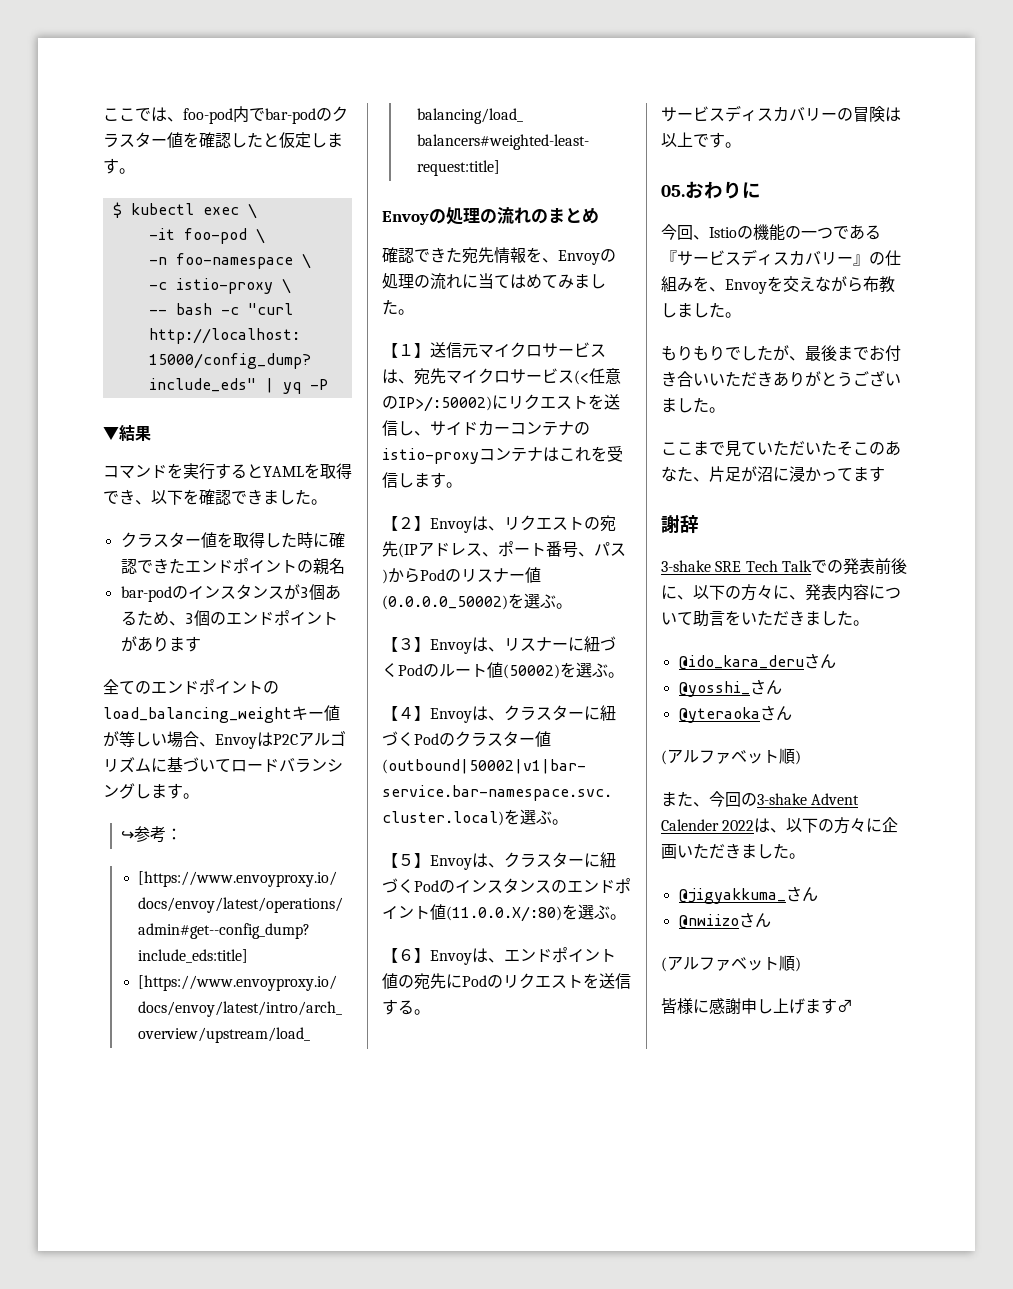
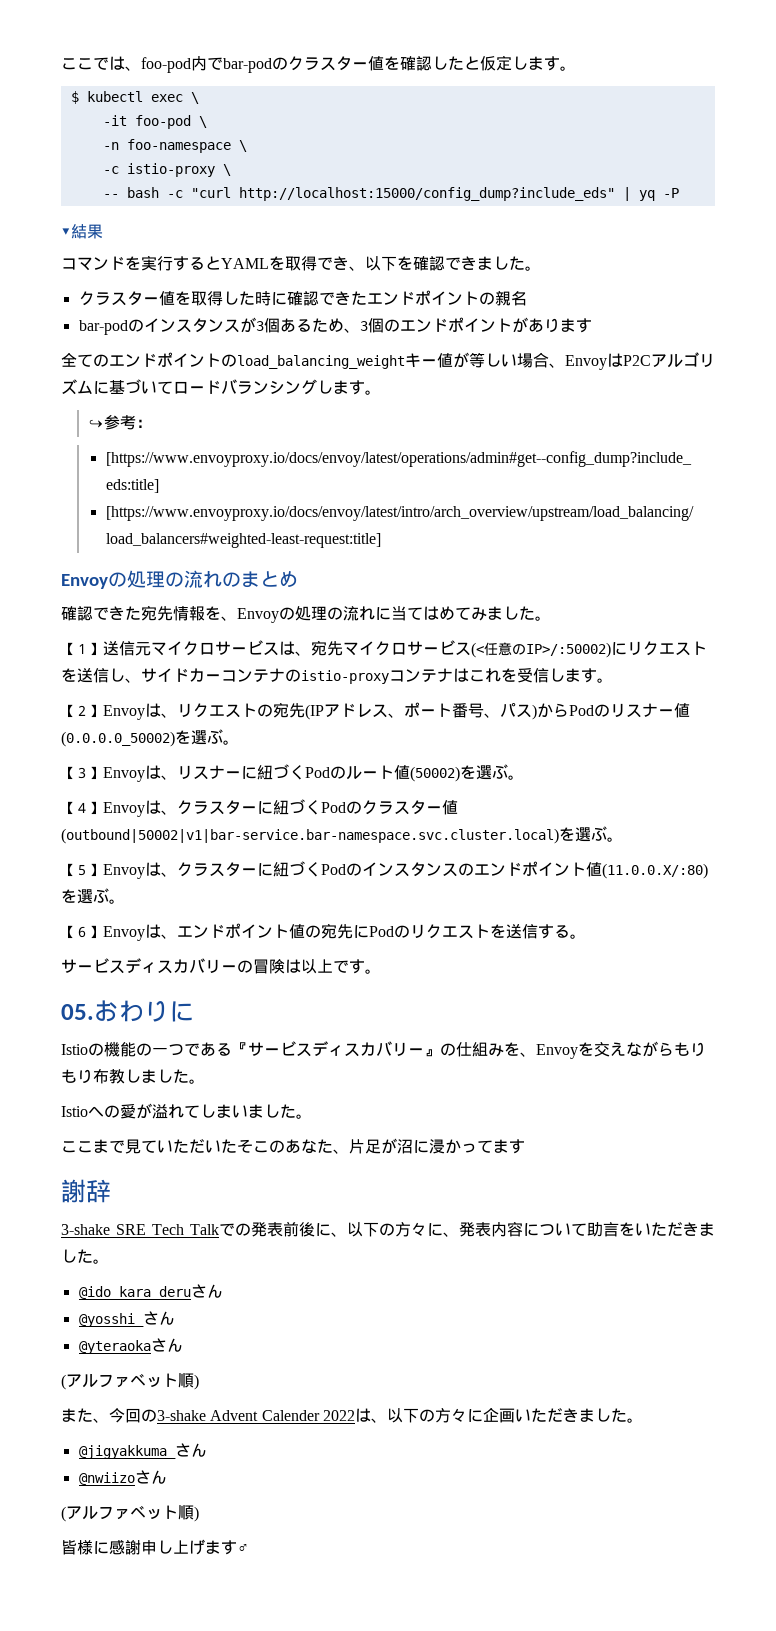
- 今回、Istioの機能の一つである『サービスディスカバリー』の仕組みを、Envoyを交えながら布教しました。
+ Istioの機能の一つである『サービスディスカバリー』の仕組みを、Envoyを交えながらもりもり布教しました。
- もりもりでしたが、最後までお付き合いいただきありがとうございました。
+ Istioへの愛が溢れてしまいました。

